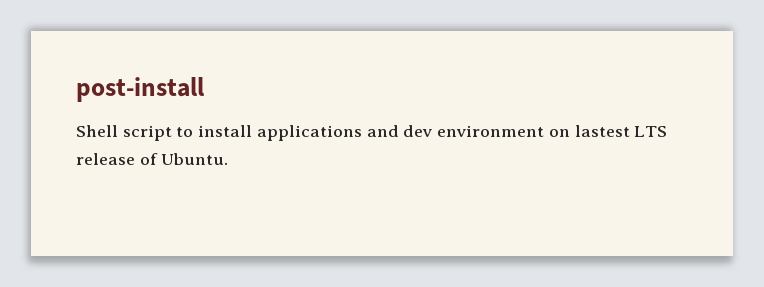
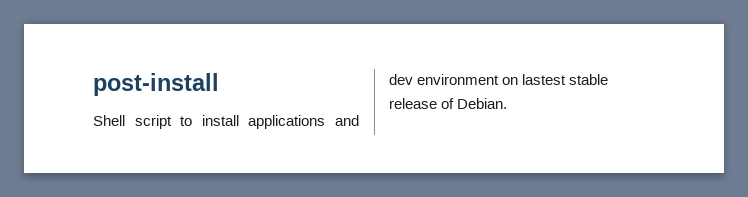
- Shell script to install applications and dev environment on lastest LTS release of Ubuntu.
+ Shell script to install applications and dev environment on lastest stable release of Debian.

